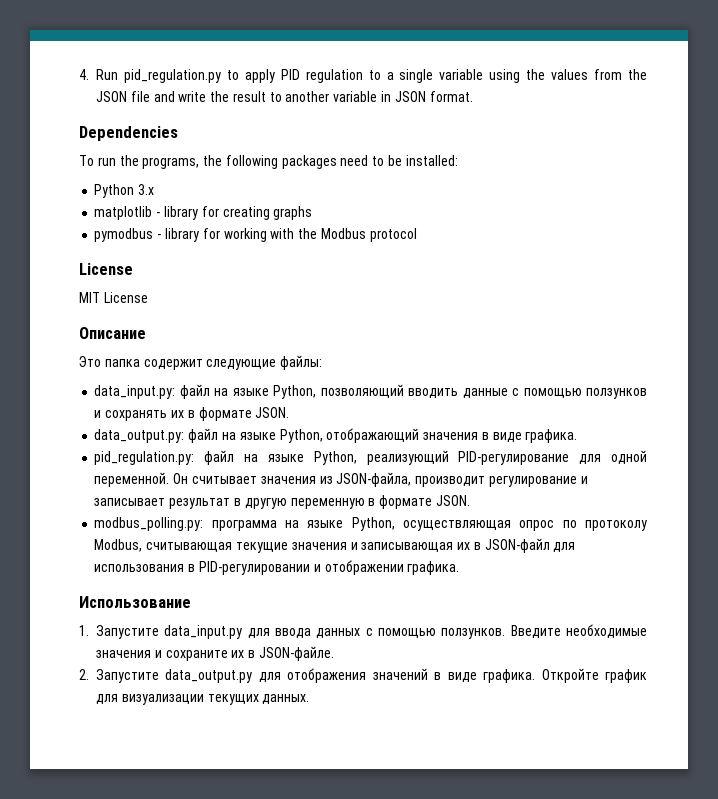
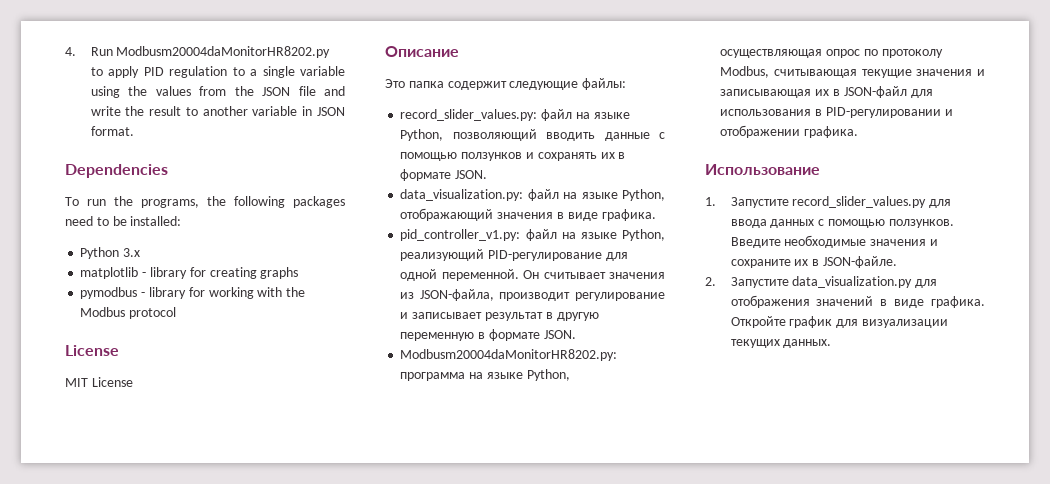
- 4. Run pid_regulation.py to apply PID regulation to a single variable using the values from the JSON file and write the result to another variable in JSON format.
+ 4. Run Modbusm20004daMonitorHR8202.py to apply PID regulation to a single variable using the values from the JSON file and write the result to another variable in JSON format.
- data_input.py: файл на языке Python, позволяющий вводить данные с помощью ползунков и сохранять их в формате JSON.
+ record_slider_values.py: файл на языке Python, позволяющий вводить данные с помощью ползунков и сохранять их в формате JSON.
- data_output.py: файл на языке Python, отображающий значения в виде графика.
+ data_visualization.py: файл на языке Python, отображающий значения в виде графика.
- pid_regulation.py: файл на языке Python, реализующий PID-регулирование для одной переменной.
+ pid_controller_v1.py: файл на языке Python, реализующий PID-регулирование для одной переменной.
- modbus_polling.py: программа на языке Python, осуществляющая опрос по протоколу Modbus, считывающая текущие значения и записывающая их в JSON-файл для использования в PID-регулировании и отображении графика.
+ Modbusm20004daMonitorHR8202.py: программа на языке Python, осуществляющая опрос по протоколу Modbus, считывающая текущие значения и записывающая их в JSON-файл для использования в PID-регулировании и отображении графика.
- 1. Запустите data_input.py для ввода данных с помощью ползунков.
+ 1. Запустите record_slider_values.py для ввода данных с помощью ползунков.
- 2. Запустите data_output.py для отображения значений в виде графика.
+ 2. Запустите data_visualization.py для отображения значений в виде графика.

